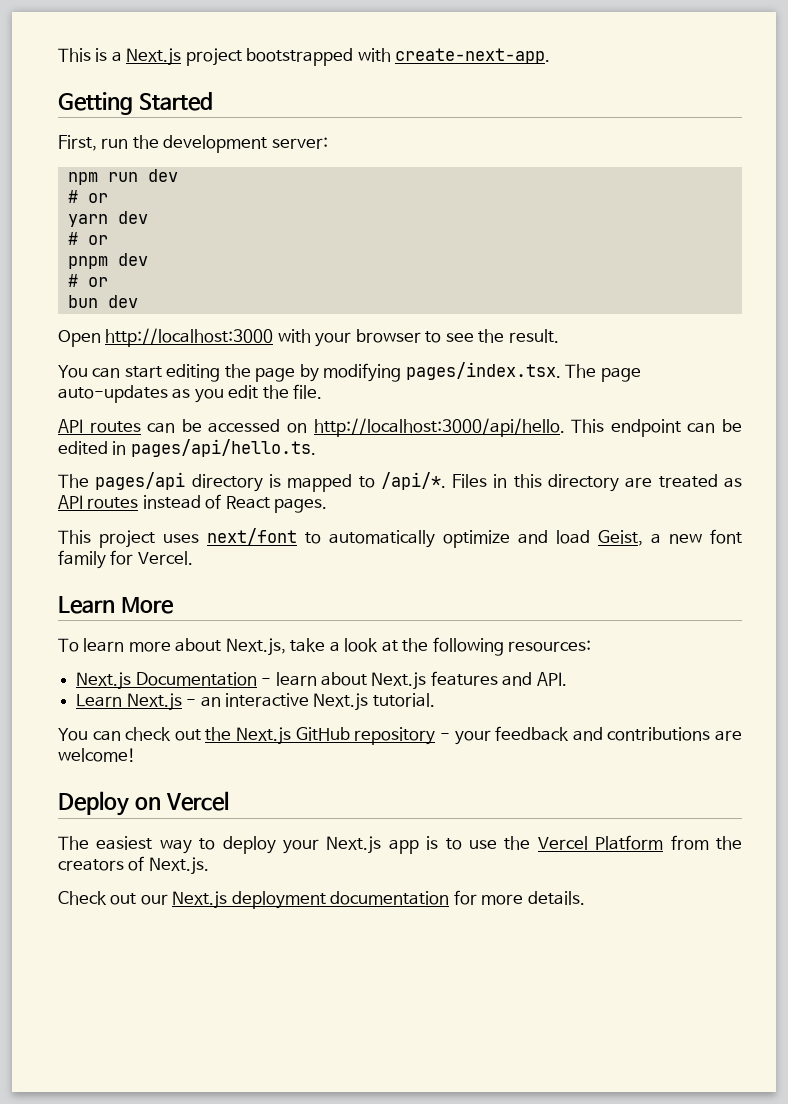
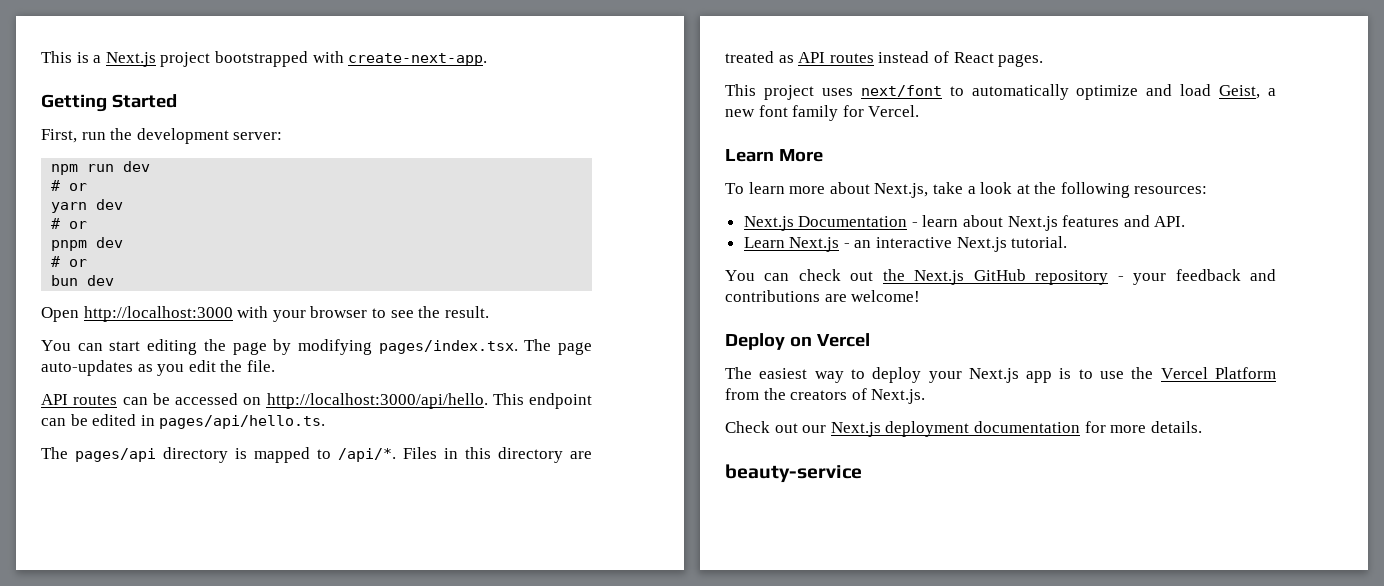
+ beauty-service

